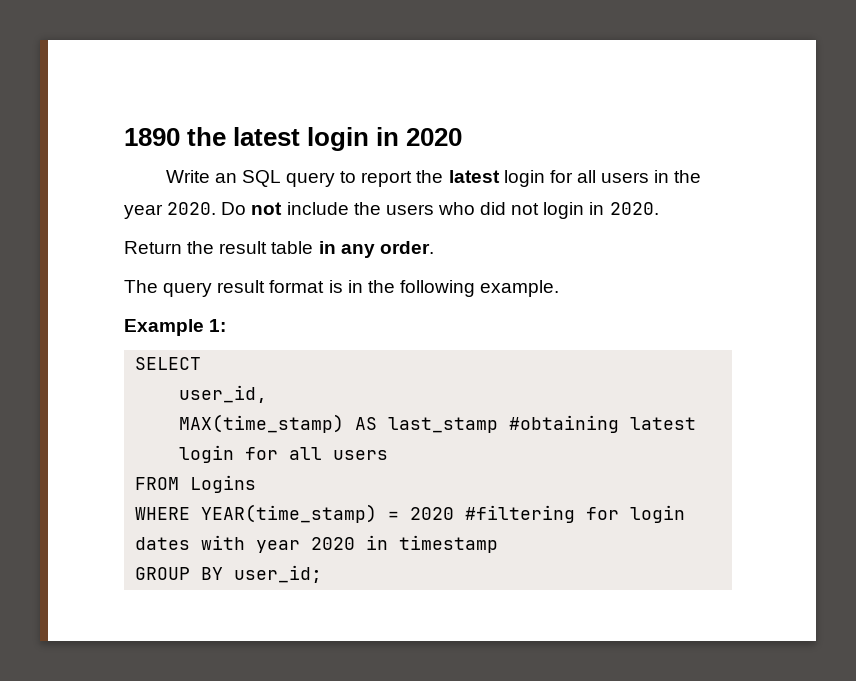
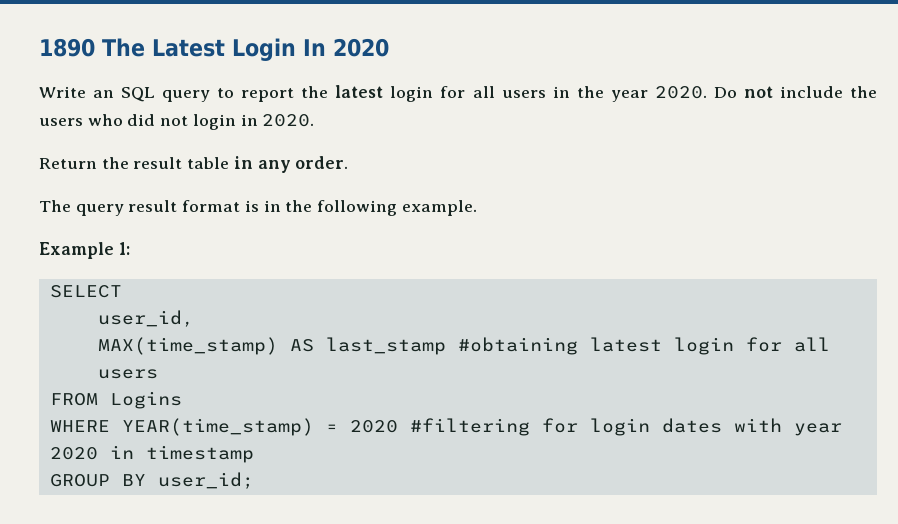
- 1890 the latest login in 2020
+ 1890 The Latest Login In 2020

